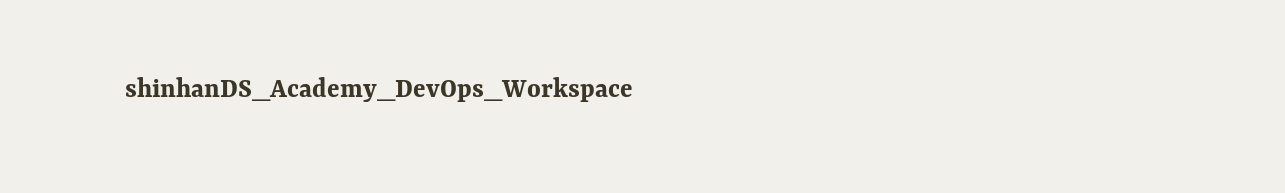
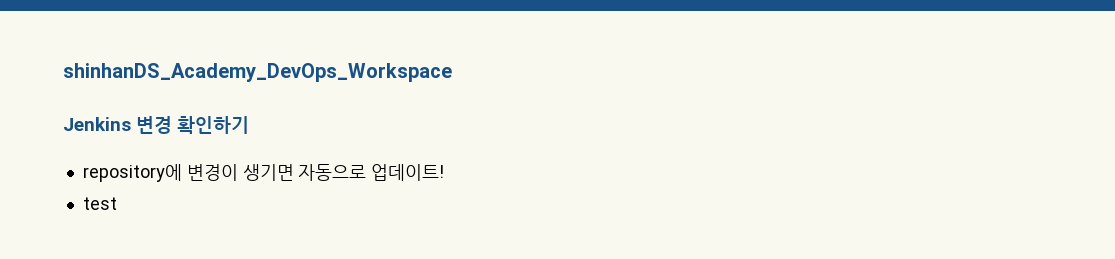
+ Jenkins 변경 확인하기
+ repository에 변경이 생기면 자동으로 업데이트!
+ test

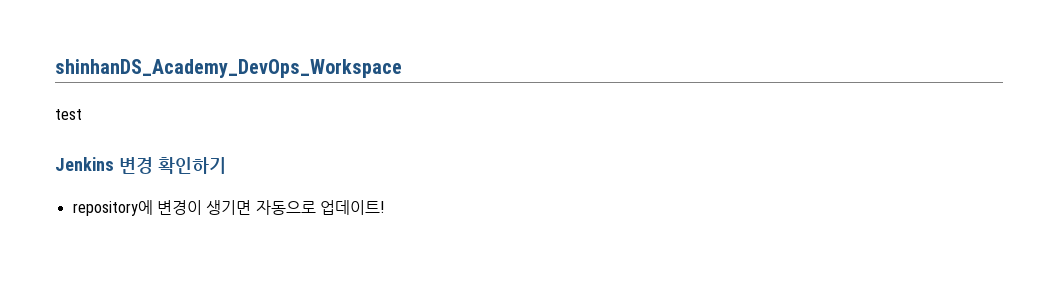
+ test
- test

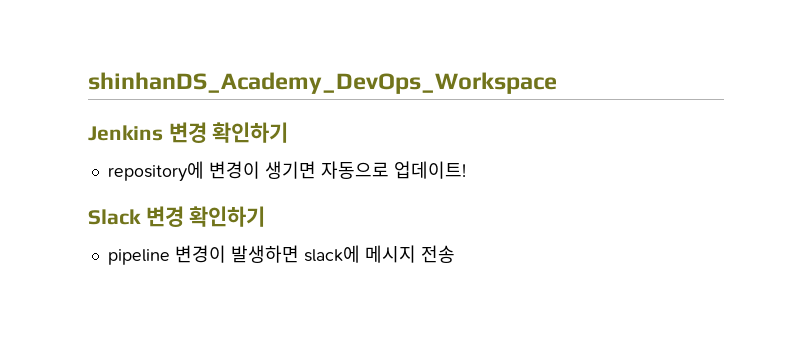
- test
+ Slack 변경 확인하기
+ pipeline 변경이 발생하면 slack에 메시지 전송

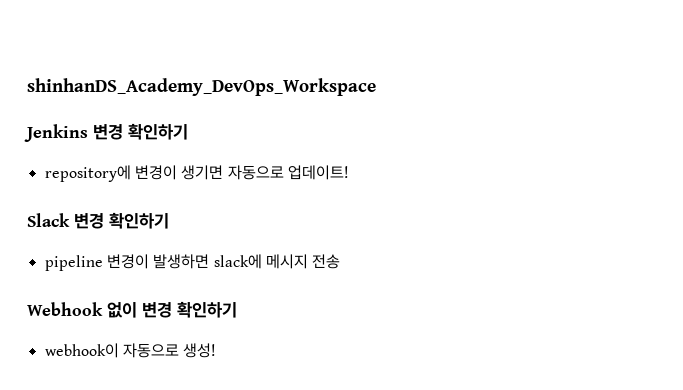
+ Webhook 없이 변경 확인하기
+ webhook이 자동으로 생성!

